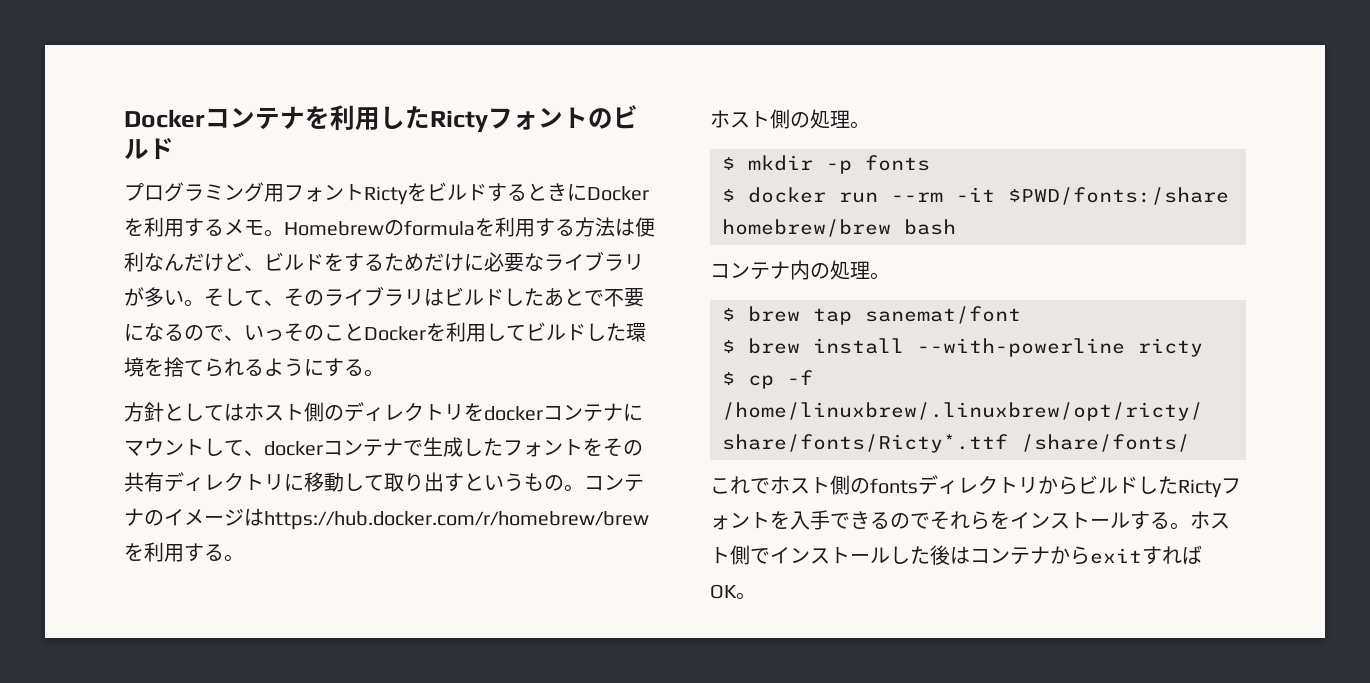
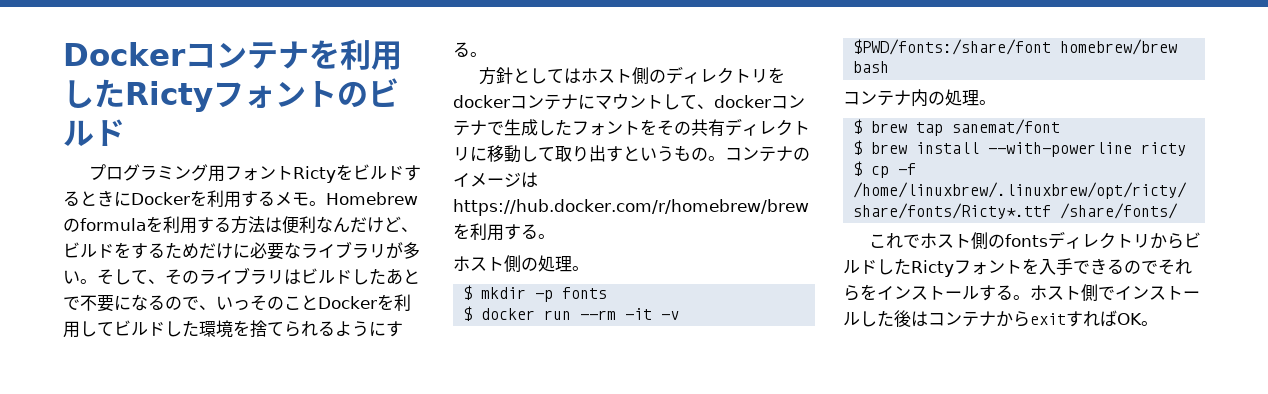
- $ docker run --rm -it $PWD/fonts:/share homebrew/brew bash
+ $ docker run --rm -it -v $PWD/fonts:/share/font homebrew/brew bash

